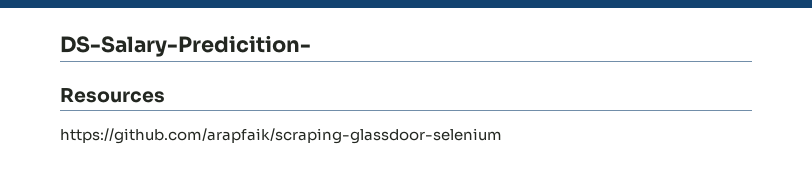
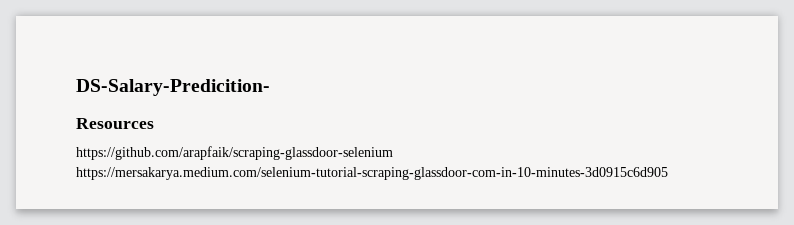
- https://github.com/arapfaik/scraping-glassdoor-selenium
+ https://github.com/arapfaik/scraping-glassdoor-selenium https://mersakarya.medium.com/selenium-tutorial-scraping-glassdoor-com-in-10-minutes-3d0915c6d905

